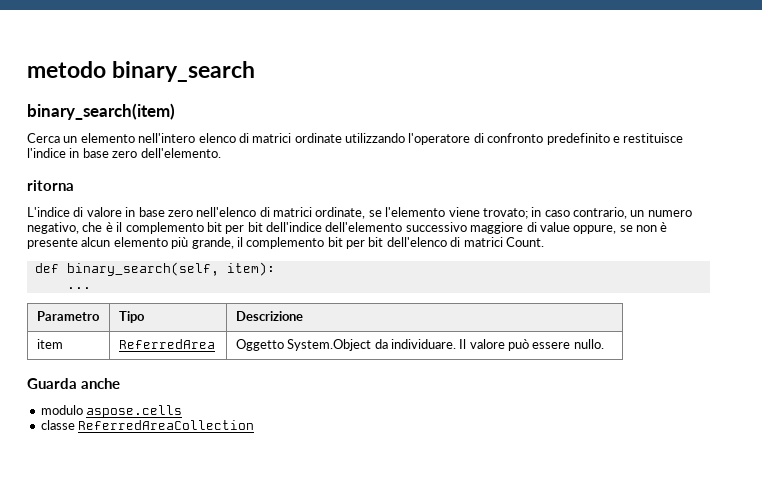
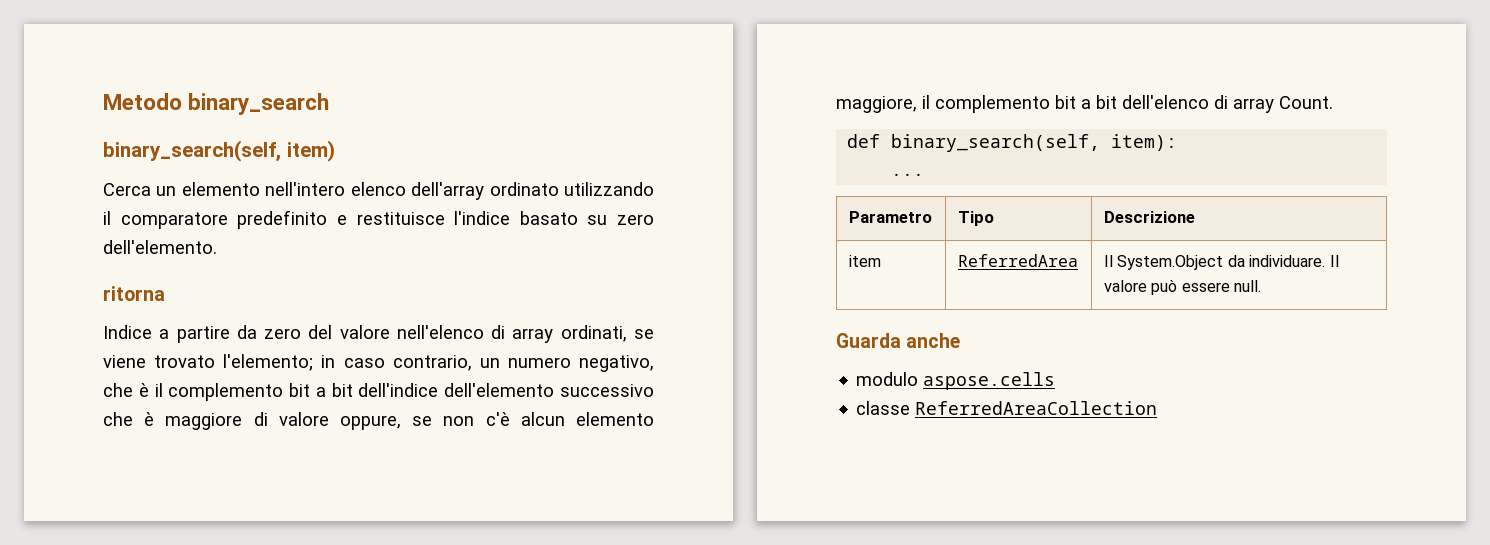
- metodo binary_search
+ Metodo binary_search
- binary_search(item)
+ binary_search(self, item)
- Cerca un elemento nell'intero elenco di matrici ordinate utilizzando l'operatore di confronto predefinito e restituisce l'indice in base zero dell'elemento.
+ Cerca un elemento nell'intero elenco dell'array ordinato utilizzando il comparatore predefinito e restituisce l'indice basato su zero dell'elemento.
- L'indice di valore in base zero nell'elenco di matrici ordinate, se l'elemento viene trovato; in caso contrario, un numero negativo, che è il complemento bit per bit dell'indice dell'elemento successivo maggiore di value oppure, se non è presente alcun elemento più grande, il complemento bit per bit dell'elenco di matrici Count.
+ Indice a partire da zero del valore nell'elenco di array ordinati, se viene trovato l'elemento; in caso contrario, un numero negativo, che è il complemento bit a bit dell'indice dell'elemento successivo che è maggiore di valore oppure, se non c'è alcun elemento maggiore, il complemento bit a bit dell'elenco di array Count.
- item | ReferredArea | Oggetto System.Object da individuare. Il valore può essere nullo.
+ item | ReferredArea | Il System.Object da individuare. Il valore può essere null.

